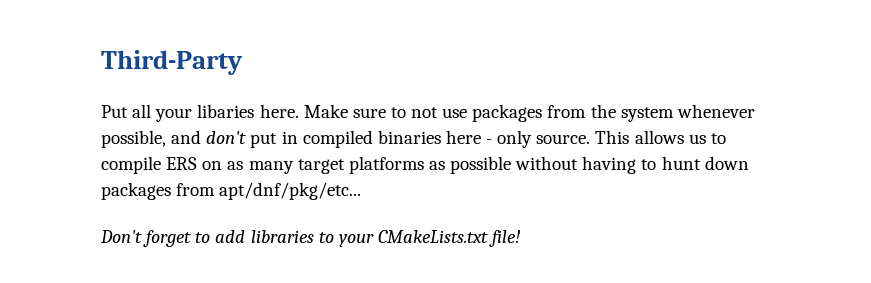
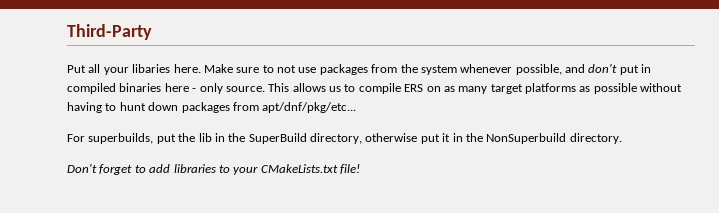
+ For superbuilds, put the lib in the SuperBuild directory, otherwise put it in the NonSuperbuild directory.

